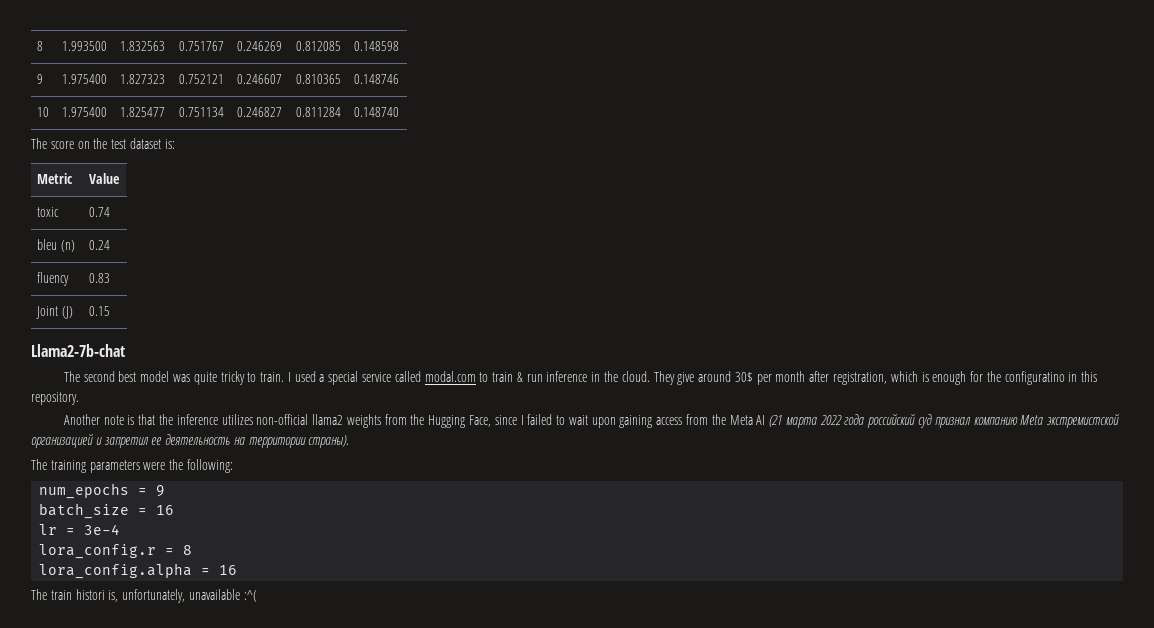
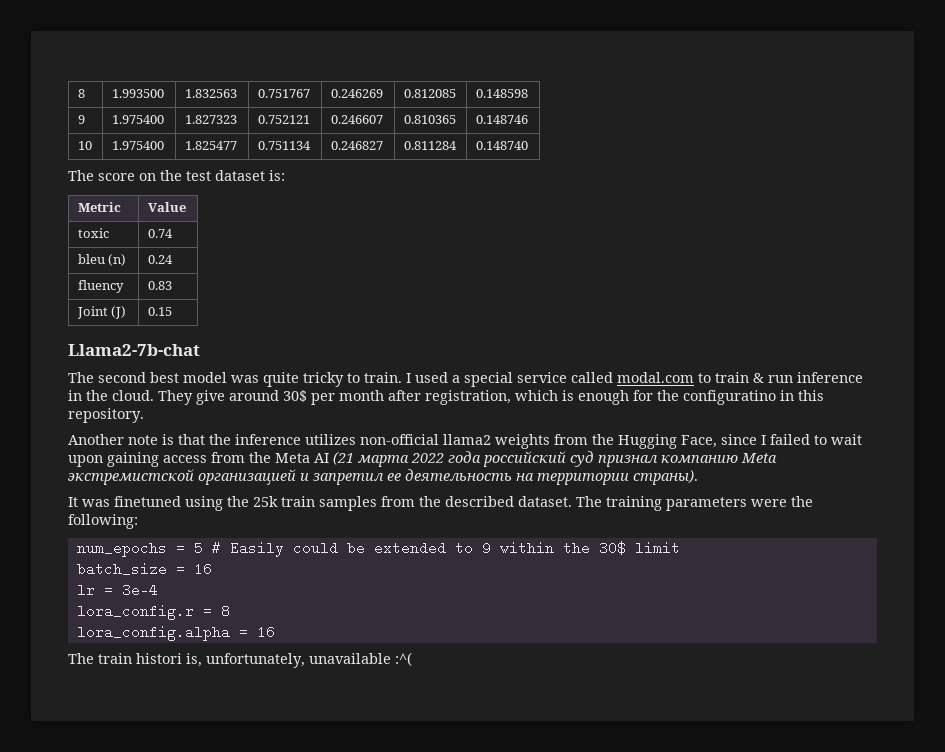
+ It was finetuned using the 25k train samples from the described dataset.
- num_epochs = 9
+ num_epochs = 5 # Easily could be extended to 9 within the 30$ limit

